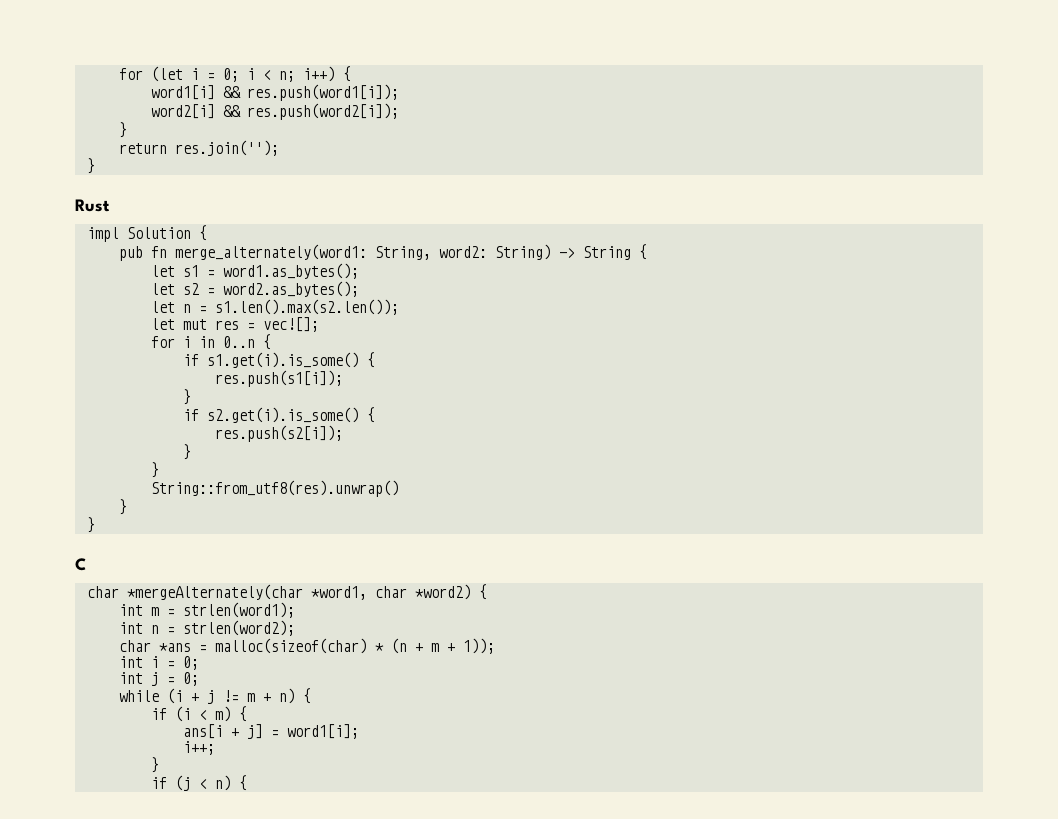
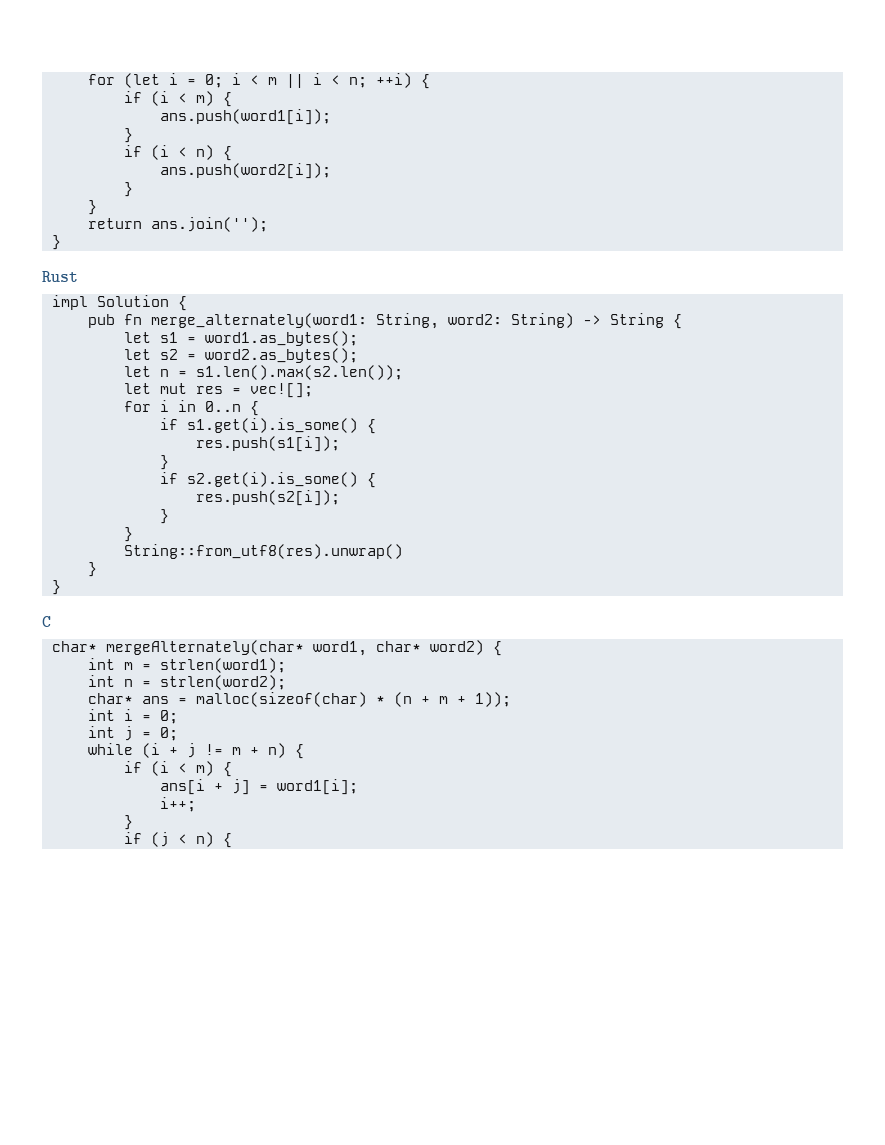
- for (let i = 0; i < n; i++) {
- word1[i] && res.push(word1[i]);
- word2[i] && res.push(word2[i]);
+ for (let i = 0; i < m || i < n; ++i) {
+ if (i < m) {
+ ans.push(word1[i]);
+ }
+ if (i < n) {
+ ans.push(word2[i]);
+ }
- return res.join('');
+ return ans.join('');
- char *mergeAlternately(char *word1, char *word2) {
+ char* mergeAlternately(char* word1, char* word2) {
- char *ans = malloc(sizeof(char) * (n + m + 1));
+ char* ans = malloc(sizeof(char) * (n + m + 1));

